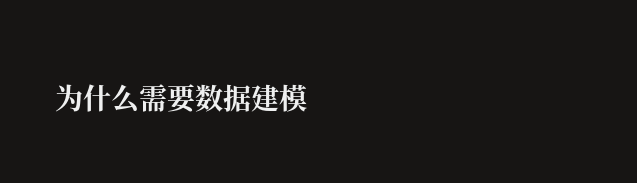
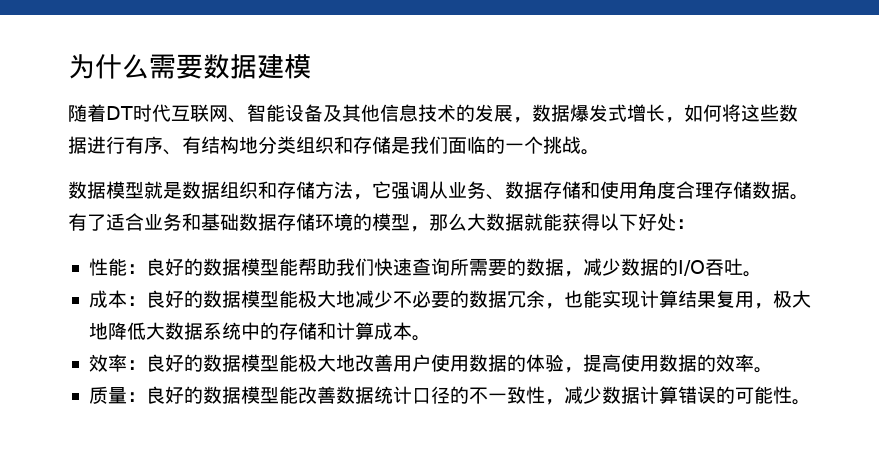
+ 随着DT时代互联网、智能设备及其他信息技术的发展，数据爆发式增长，如何将这些数据进行有序、有结构地分类组织和存储是我们面临的一个挑战。
+ 数据模型就是数据组织和存储方法，它强调从业务、数据存储和使用角度合理存储数据。有了适合业务和基础数据存储环境的模型，那么大数据就能获得以下好处：
+ 性能：良好的数据模型能帮助我们快速查询所需要的数据，减少数据的I/O吞吐。
+ 成本：良好的数据模型能极大地减少不必要的数据冗余，也能实现计算结果复用，极大地降低大数据系统中的存储和计算成本。
+ 效率：良好的数据模型能极大地改善用户使用数据的体验，提高使用数据的效率。
+ 质量：良好的数据模型能改善数据统计口径的不一致性，减少数据计算错误的可能性。

